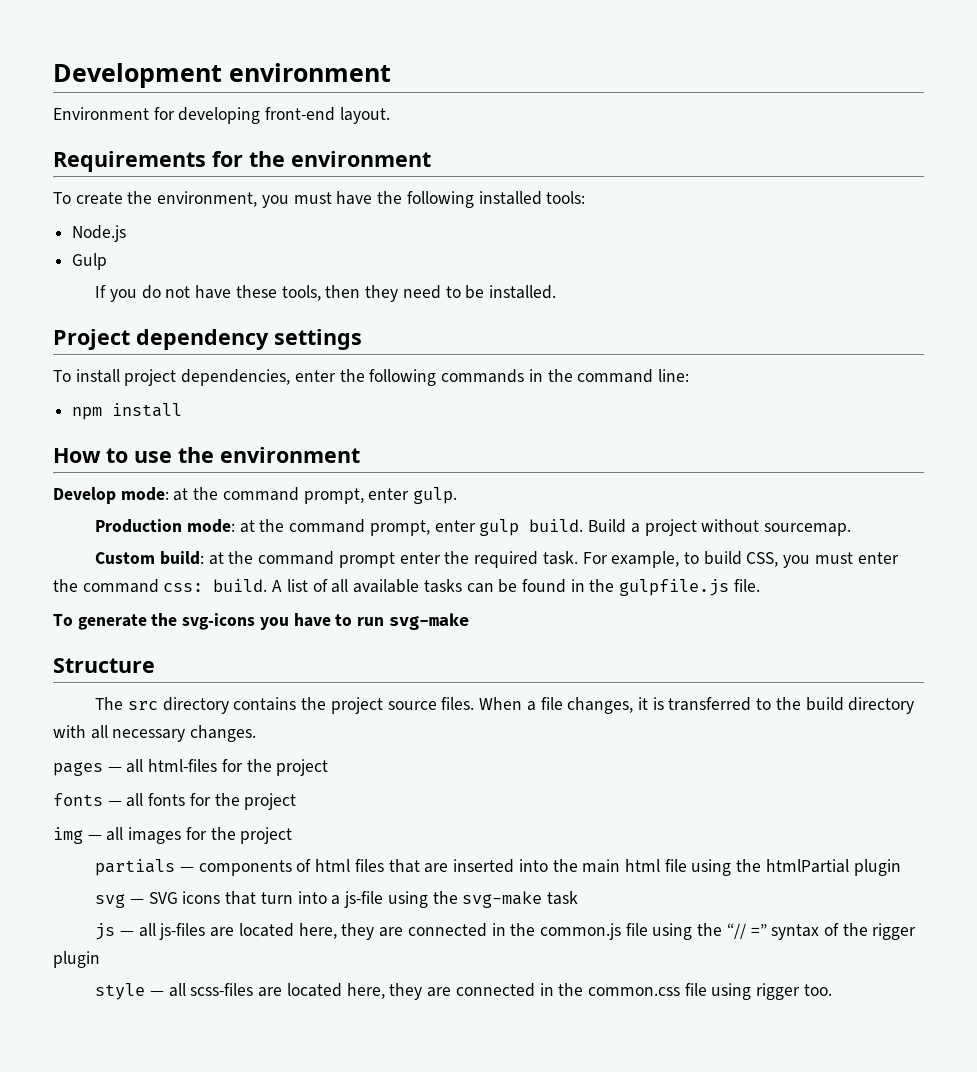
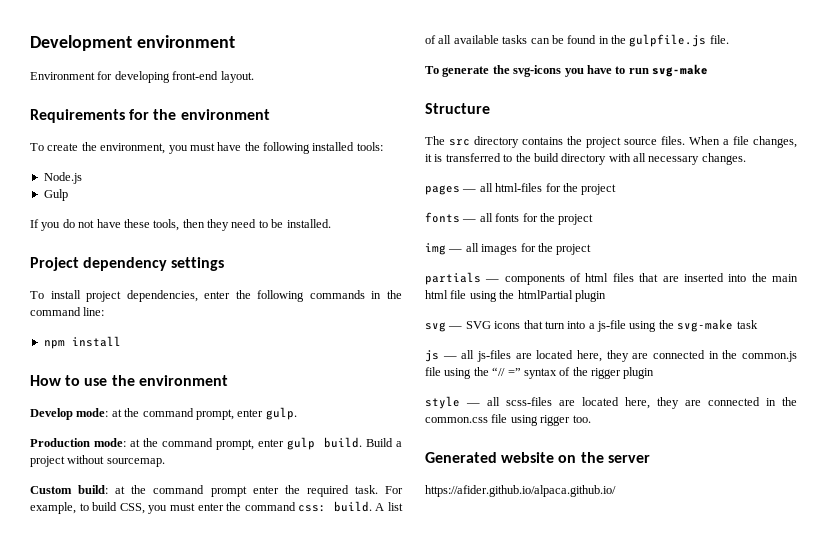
+ Generated website on the server
+ https://afider.github.io/alpaca.github.io/

